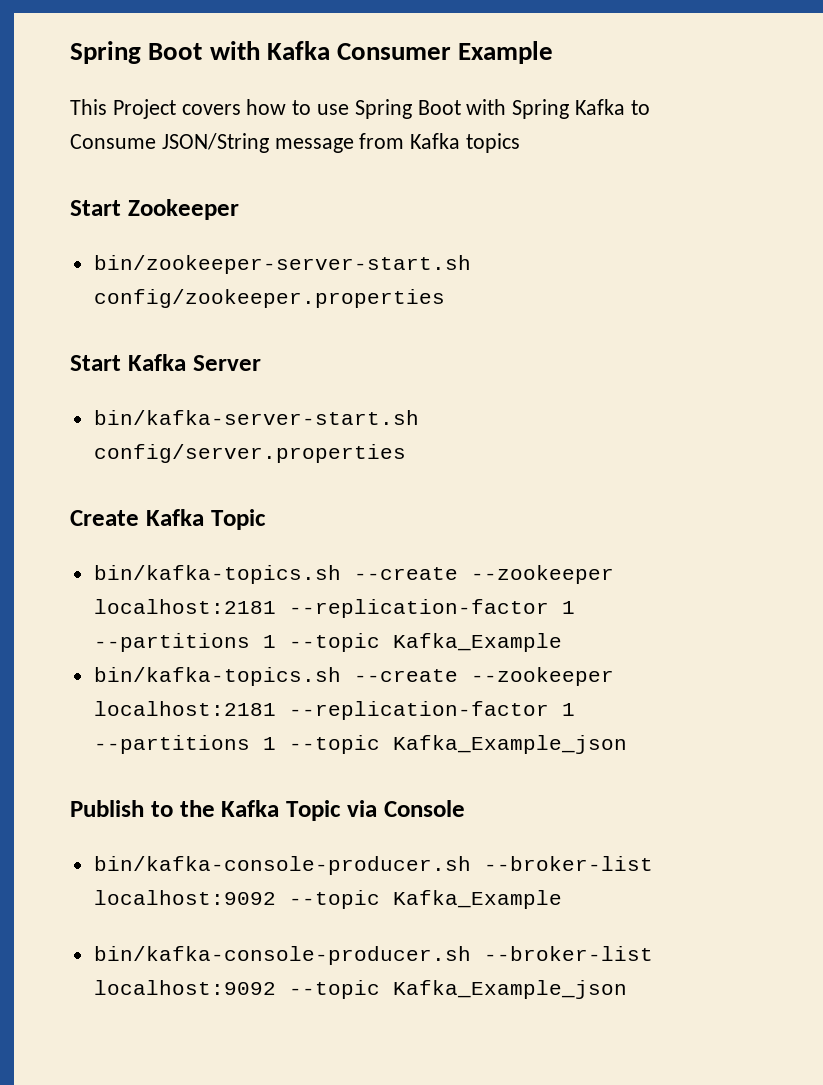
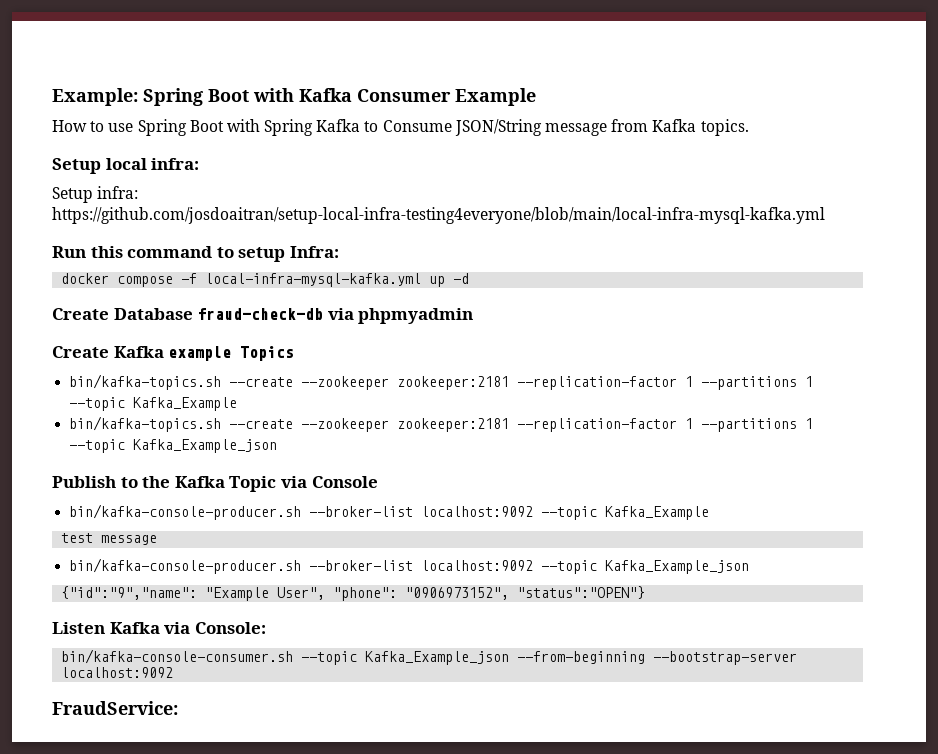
- Spring Boot with Kafka Consumer Example
+ Example: Spring Boot with Kafka Consumer Example
- This Project covers how to use Spring Boot with Spring Kafka to Consume JSON/String message from Kafka topics
- Start Zookeeper
- bin/zookeeper-server-start.sh config/zookeeper.properties
- Start Kafka Server
- bin/kafka-server-start.sh config/server.properties
+ How to use Spring Boot with Spring Kafka to Consume JSON/String message from Kafka topics.
+ Setup local infra:
+ Setup infra: https://github.com/josdoaitran/setup-local-infra-testing4everyone/blob/main/local-infra-mysql-kafka.yml
+ Run this command to setup Infra:
+ docker compose -f local-infra-mysql-kafka.yml up -d
+ Create Database fraud-check-db via phpmyadmin
- Create Kafka Topic
- bin/kafka-topics.sh --create --zookeeper localhost:2181 --replication-factor 1 --partitions 1 --topic Kafka_Example
+ Create Kafka example Topics
+ bin/kafka-topics.sh --create --zookeeper zookeeper:2181 --replication-factor 1 --partitions 1 --topic Kafka_Example
- bin/kafka-topics.sh --create --zookeeper localhost:2181 --replication-factor 1 --partitions 1 --topic Kafka_Example_json
+ bin/kafka-topics.sh --create --zookeeper zookeeper:2181 --replication-factor 1 --partitions 1 --topic Kafka_Example_json
+ test message
+ {"id":"9","name": "Example User", "phone": "0906973152", "status":"OPEN"}
+ Listen Kafka via Console:
+ bin/kafka-console-consumer.sh --topic Kafka_Example_json --from-beginning --bootstrap-server localhost:9092
+ FraudService:

